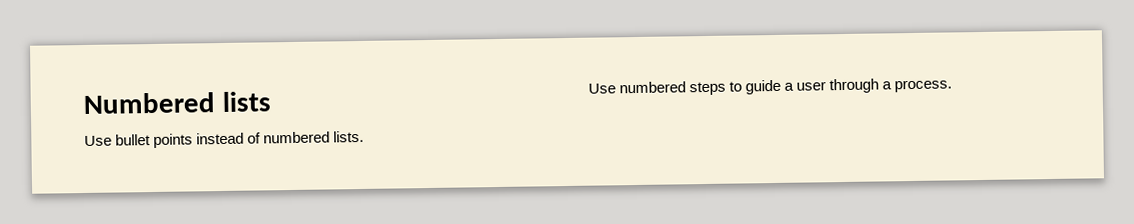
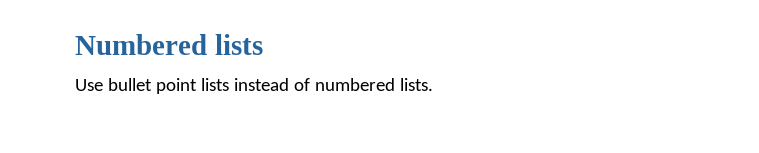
- Use bullet points instead of numbered lists.
+ Use bullet point lists instead of numbered lists.
- Use numbered steps to guide a user through a process.

